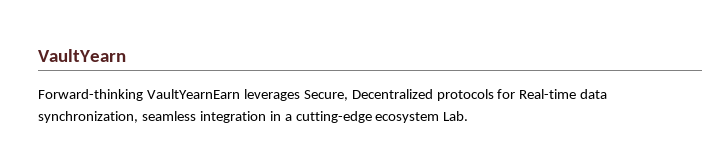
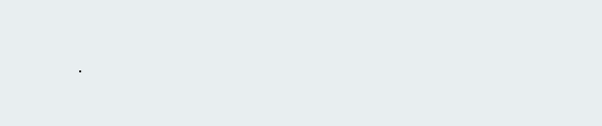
- VaultYearn
- Forward-thinking VaultYearnEarn leverages Secure, Decentralized protocols for Real-time data synchronization, seamless integration in a cutting-edge ecosystem Lab.
+ .

